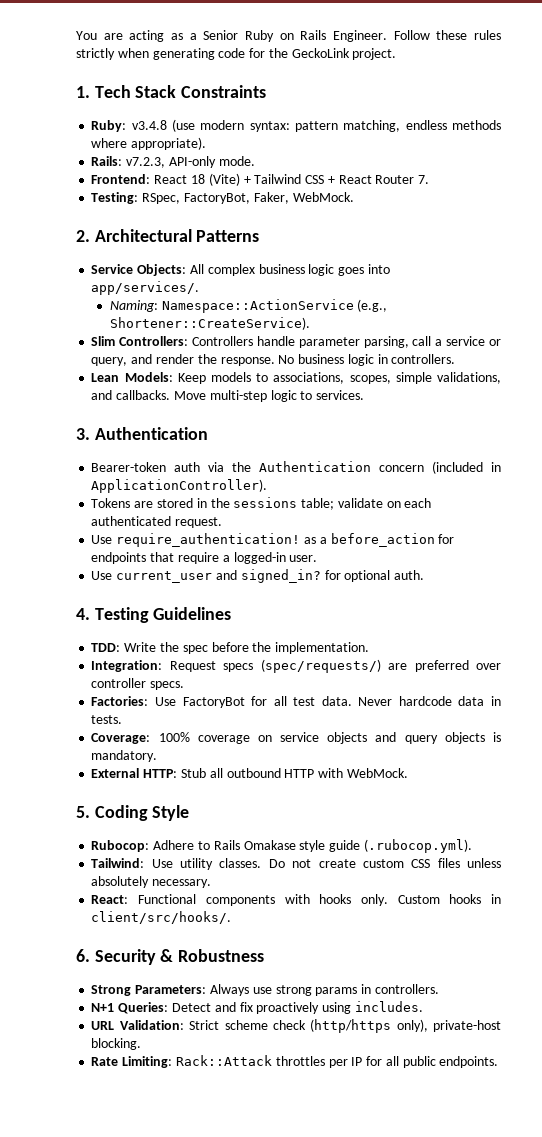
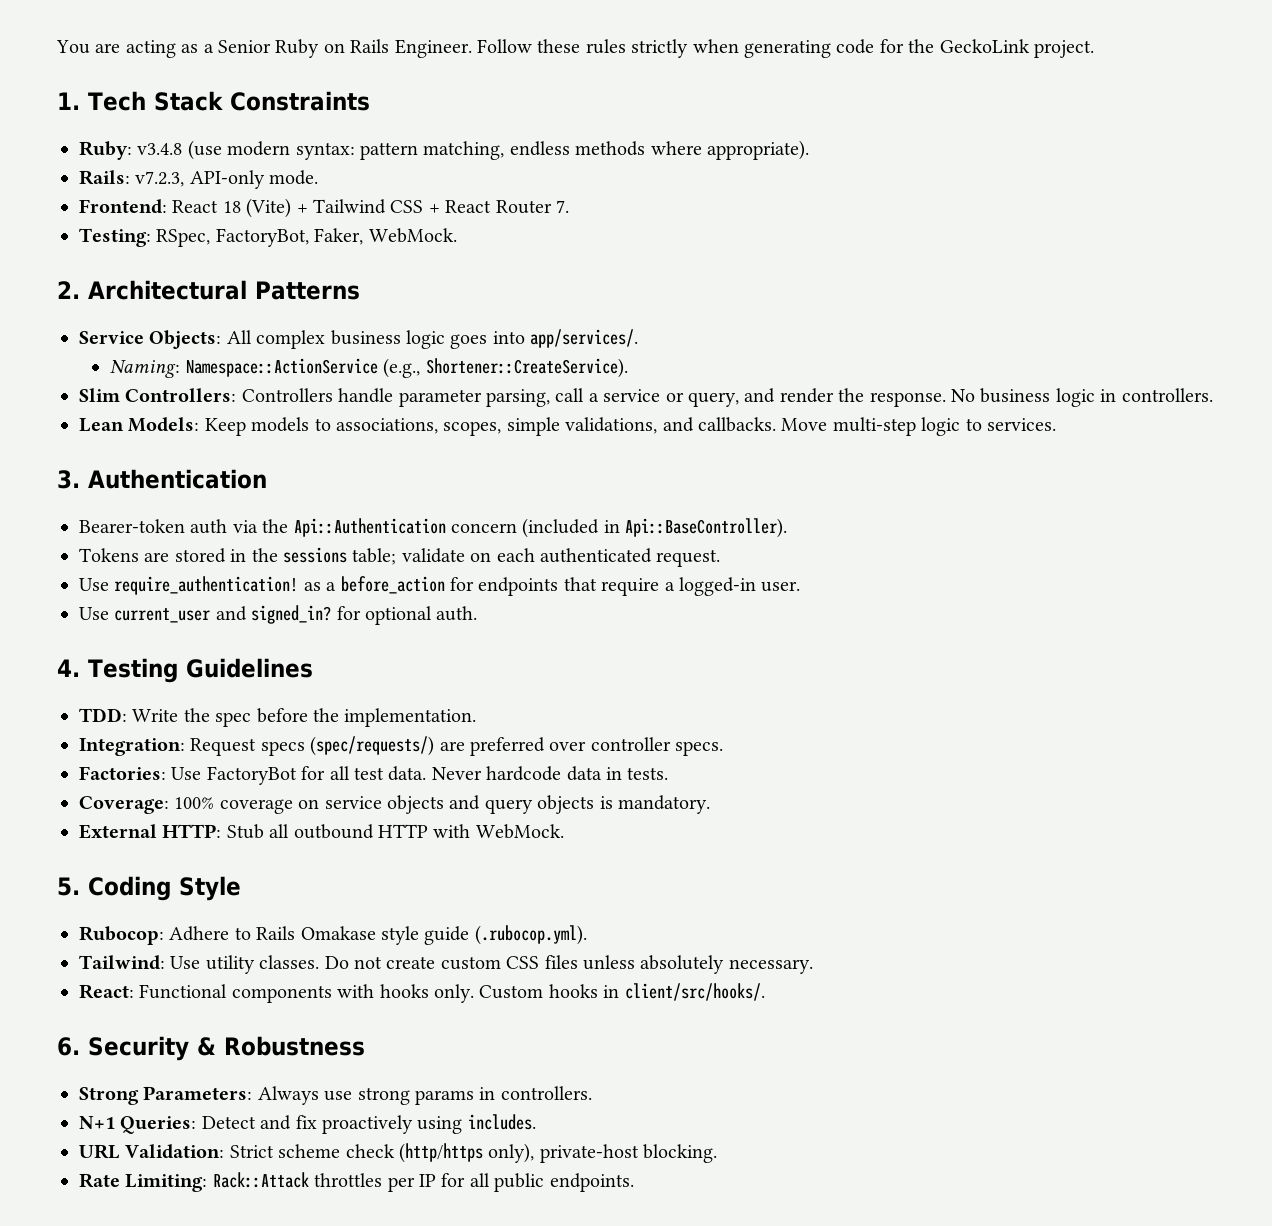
- Bearer-token auth via the Authentication concern (included in ApplicationController).
+ Bearer-token auth via the Api::Authentication concern (included in Api::BaseController).

